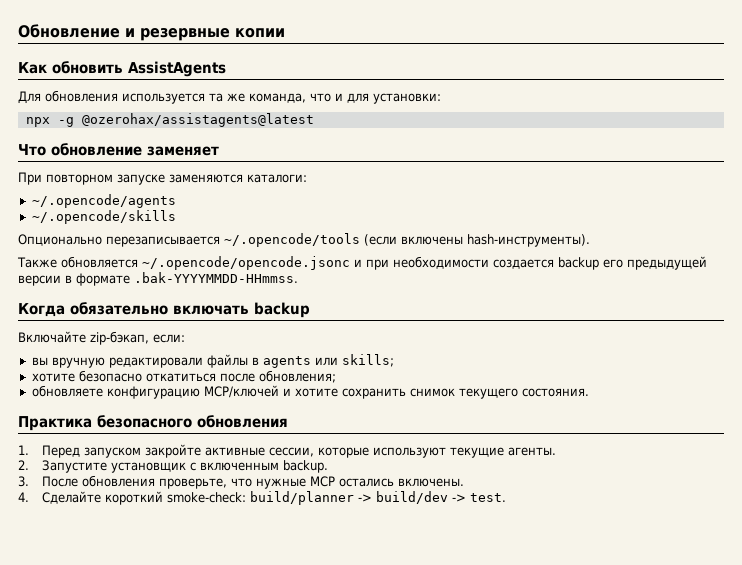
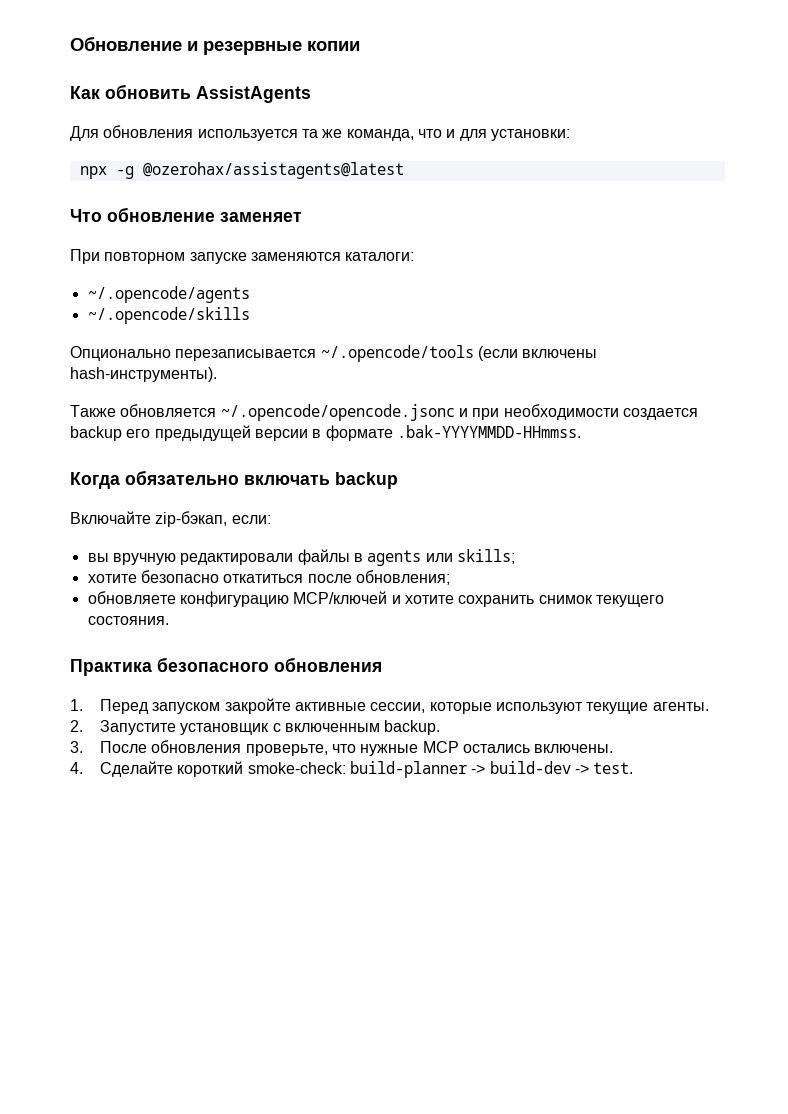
- 4. Сделайте короткий smoke-check: build/planner -> build/dev -> test.
+ 4. Сделайте короткий smoke-check: build-planner -> build-dev -> test.

